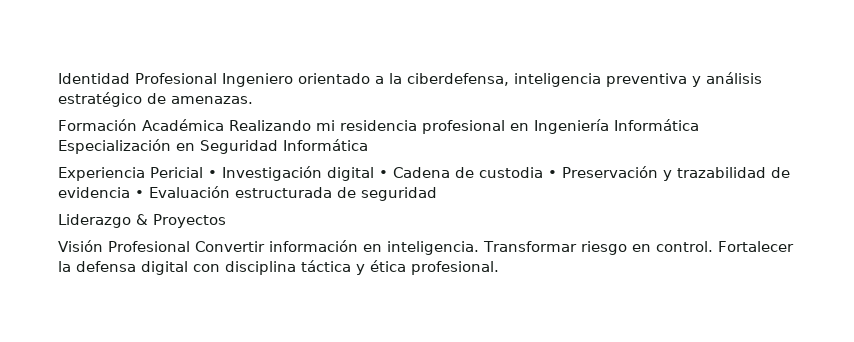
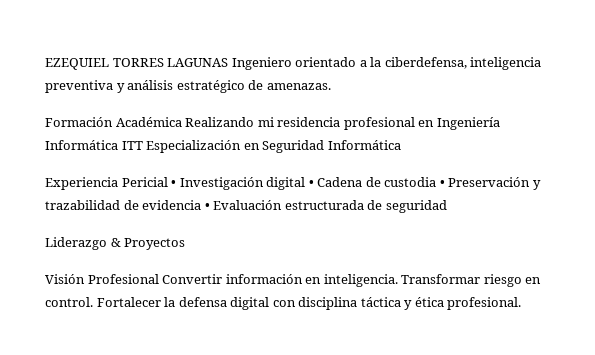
- Identidad Profesional Ingeniero orientado a la ciberdefensa, inteligencia preventiva y análisis estratégico de amenazas.
+ EZEQUIEL TORRES LAGUNAS Ingeniero orientado a la ciberdefensa, inteligencia preventiva y análisis estratégico de amenazas.
- Formación Académica Realizando mi residencia profesional en Ingeniería Informática Especialización en Seguridad Informática
+ Formación Académica Realizando mi residencia profesional en Ingeniería Informática ITT Especialización en Seguridad Informática

